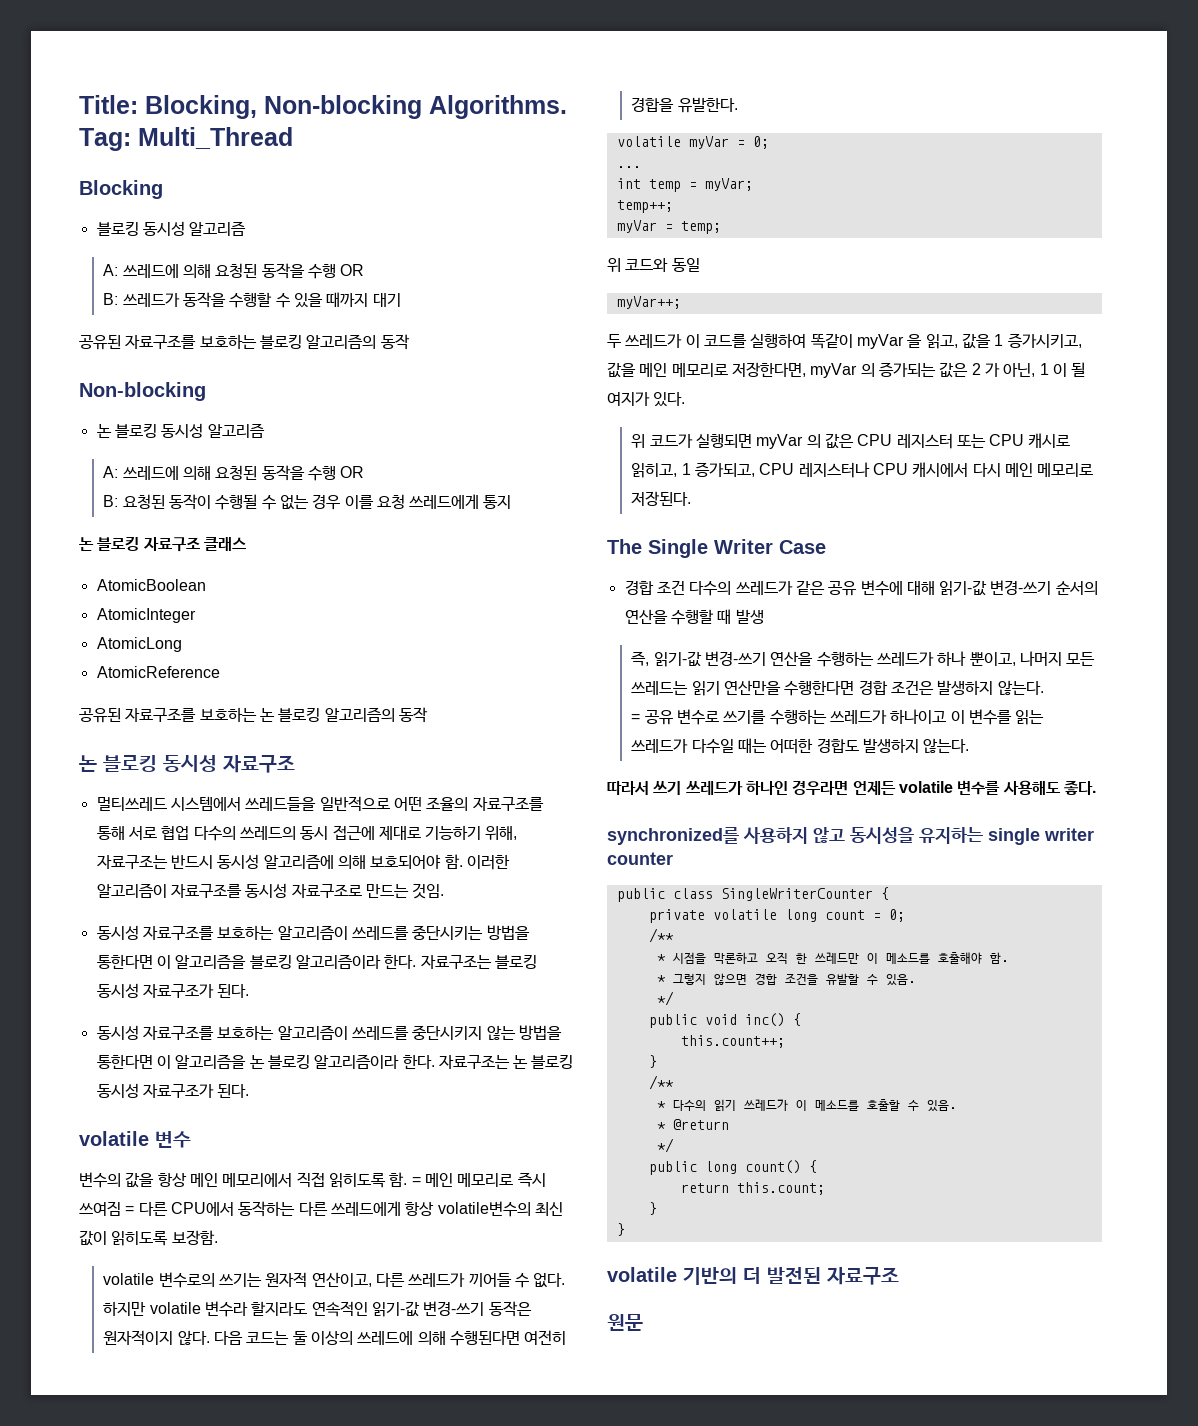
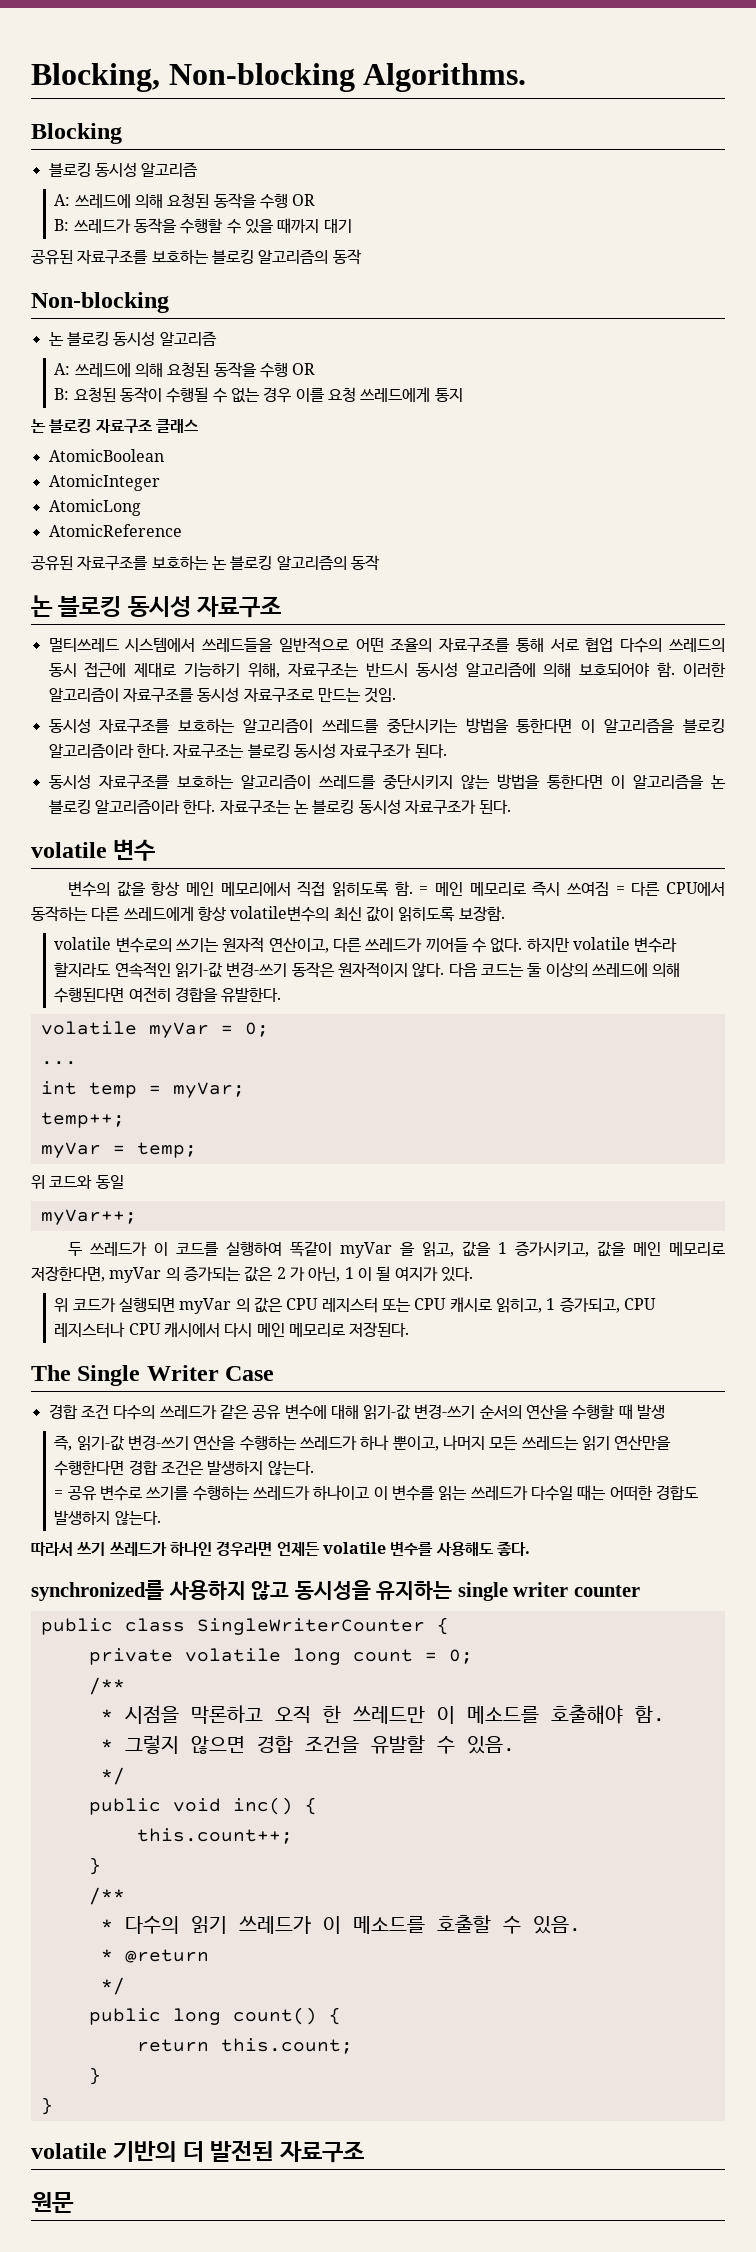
- Title: Blocking, Non-blocking Algorithms. Tag: Multi_Thread
+ Blocking, Non-blocking Algorithms.

